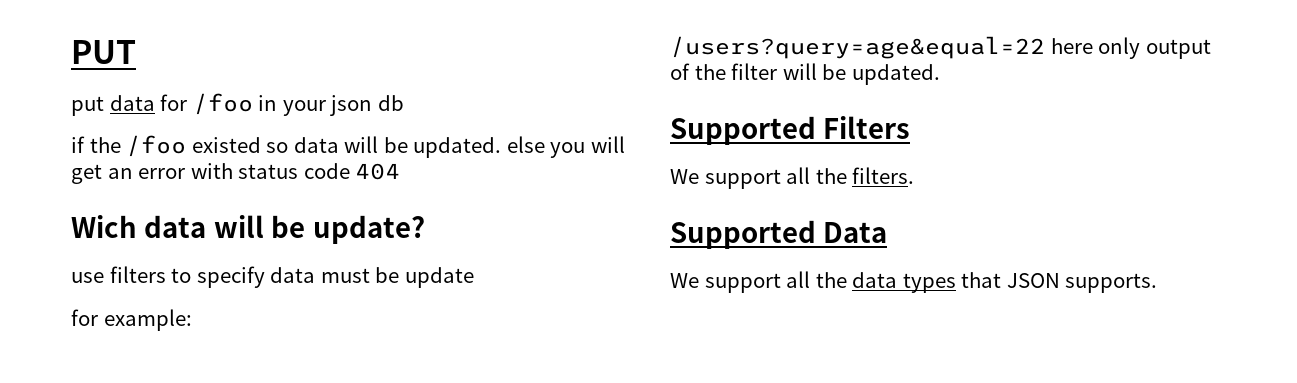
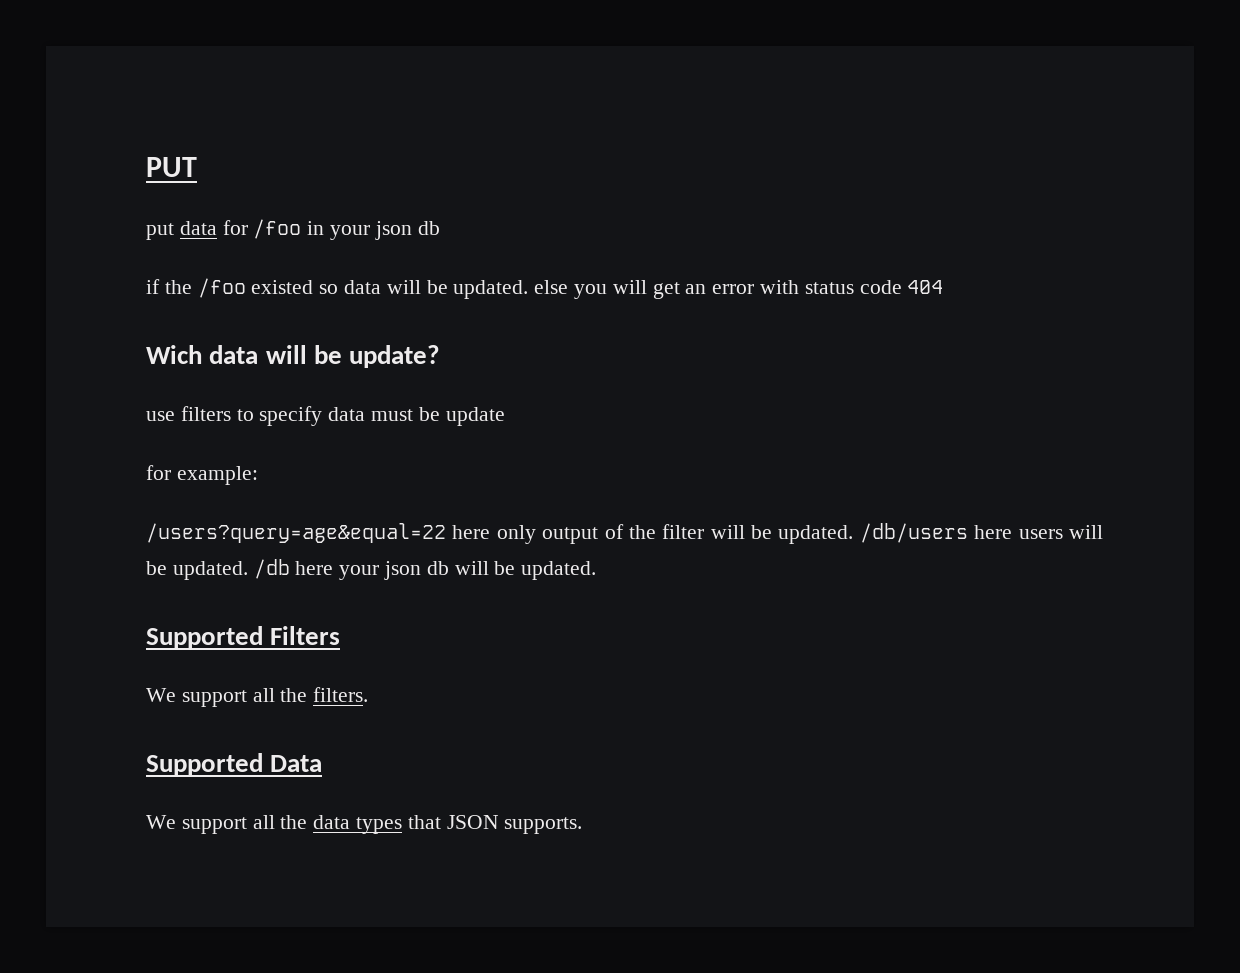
+ /db/users here users will be updated. /db here your json db will be updated.

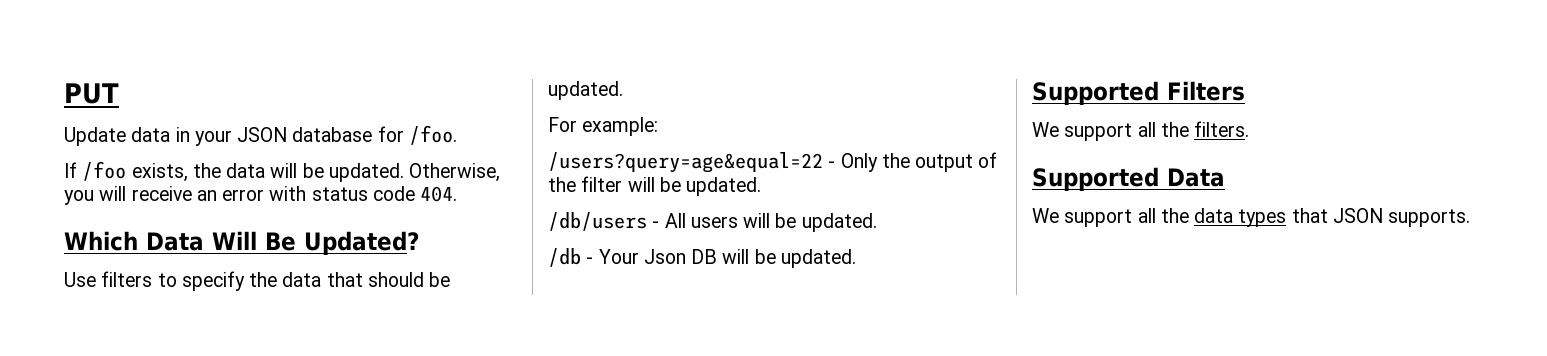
- put data for /foo in your json db
- if the /foo existed so data will be updated. else you will get an error with status code 404
- Wich data will be update?
- use filters to specify data must be update
- for example:
+ Update data in your JSON database for /foo.
+ If /foo exists, the data will be updated. Otherwise, you will receive an error with status code 404.
+ Which Data Will Be Updated?
+ Use filters to specify the data that should be updated.
+ For example:
- /users?query=age&equal=22 here only output of the filter will be updated. /db/users here users will be updated. /db here your json db will be updated.
+ /users?query=age&equal=22 - Only the output of the filter will be updated.
+ /db/users - All users will be updated.
+ /db - Your Json DB will be updated.

